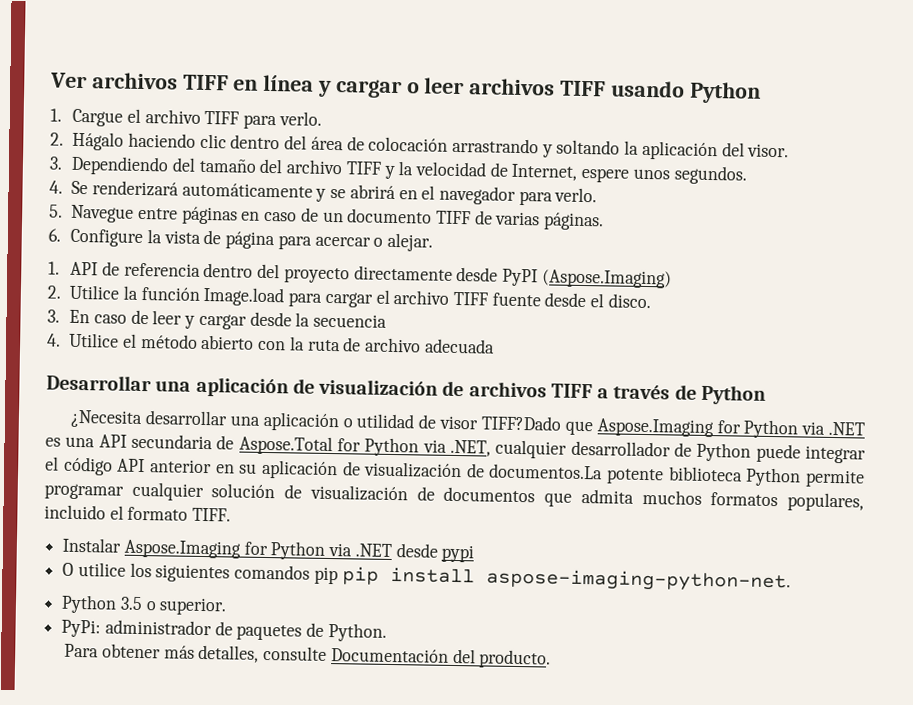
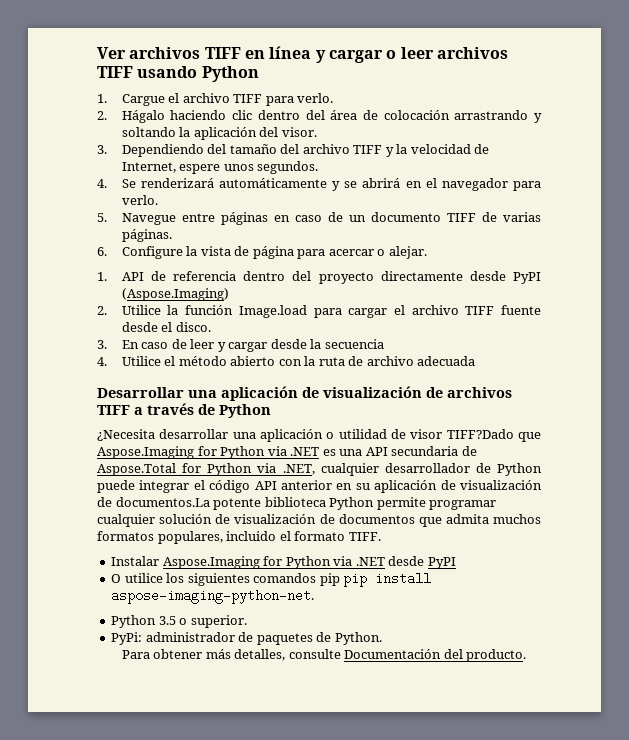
- Instalar Aspose.Imaging for Python via .NET desde pypi
+ Instalar Aspose.Imaging for Python via .NET desde PyPI

